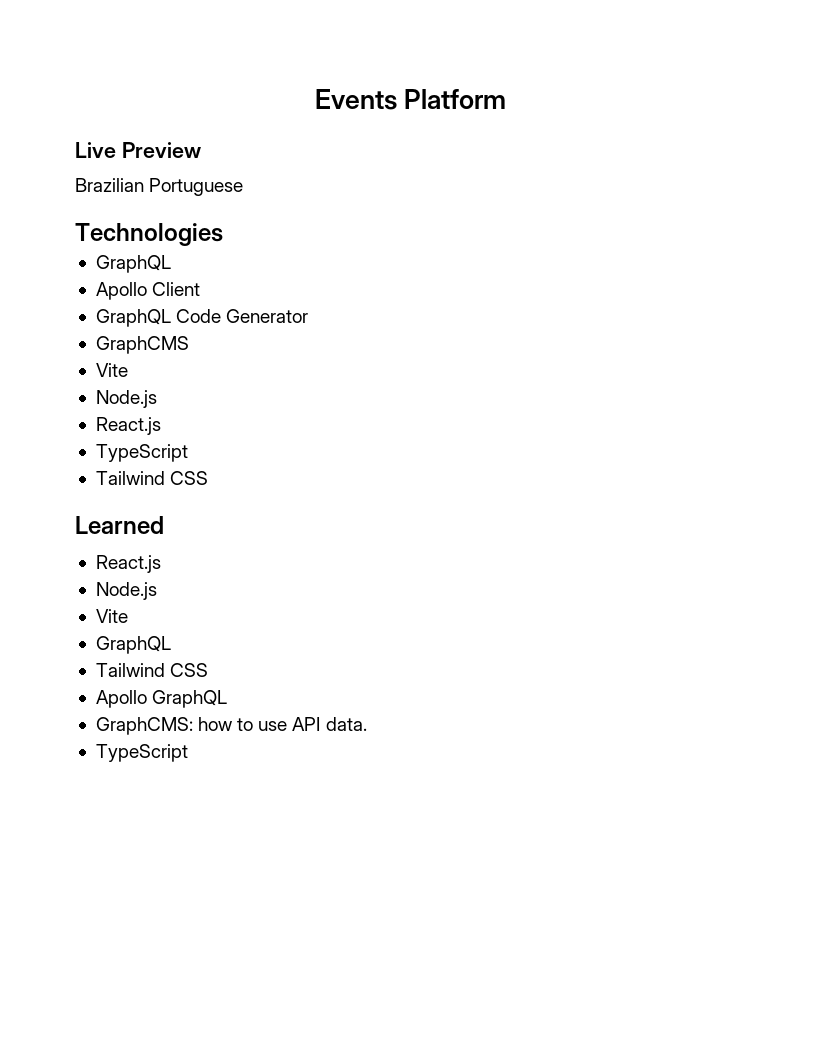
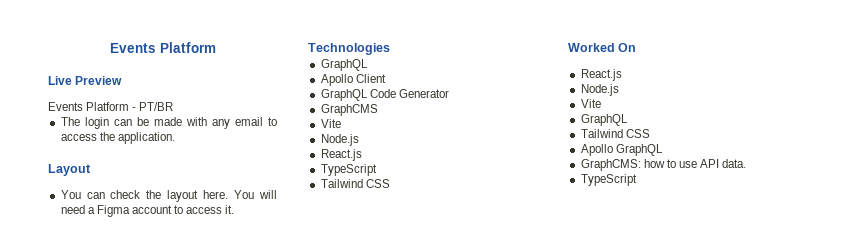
- Brazilian Portuguese
+ Events Platform - PT/BR
+ The login can be made with any email to access the application.
+ Layout
+ You can check the layout here. You will need a Figma account to access it.
- Learned
+ Worked On

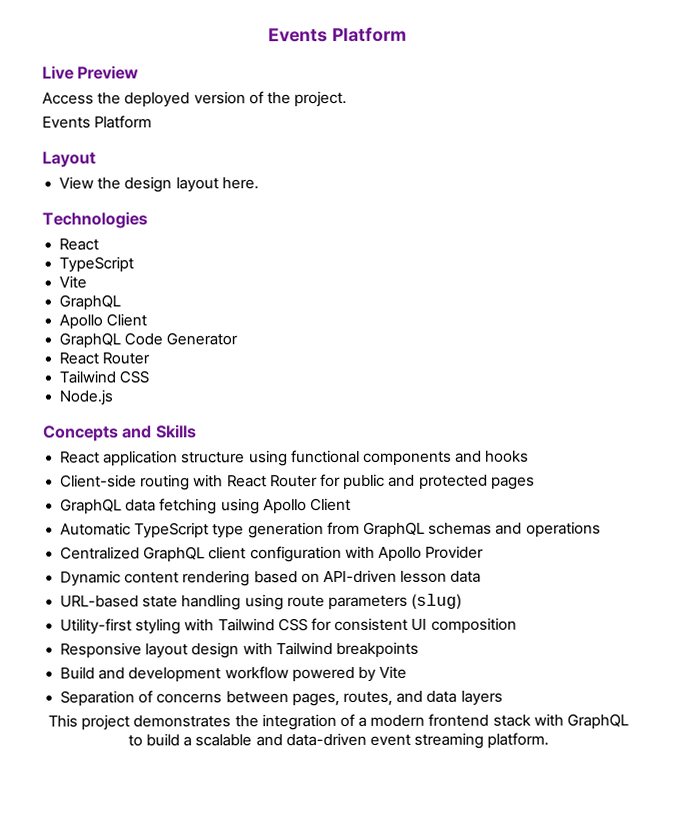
- Events Platform - PT/BR
- The login can be made with any email to access the application.
+ Access the deployed version of the project.
+ Events Platform
  Layout
- You can check the layout here. You will need a Figma account to access it.
+ View the design layout here.
  Technologies
+ React
+ TypeScript
+ Vite
  GraphQL Code Generator
- GraphCMS
- Vite
+ React Router
+ Tailwind CSS
  Node.js
- React.js
- TypeScript
- Tailwind CSS
- Worked On
- React.js
- Node.js
- Vite
- GraphQL
- Tailwind CSS
- Apollo GraphQL
- GraphCMS: how to use API data.
- TypeScript
+ Concepts and Skills
+ React application structure using functional components and hooks
+ Client-side routing with React Router for public and protected pages
+ GraphQL data fetching using Apollo Client
+ Automatic TypeScript type generation from GraphQL schemas and operations
+ Centralized GraphQL client configuration with Apollo Provider
+ Dynamic content rendering based on API-driven lesson data
+ URL-based state handling using route parameters (slug)
+ Utility-first styling with Tailwind CSS for consistent UI composition
+ Responsive layout design with Tailwind breakpoints
+ Build and development workflow powered by Vite
+ Separation of concerns between pages, routes, and data layers
+ This project demonstrates the integration of a modern frontend stack with GraphQL to build a scalable and data-driven event streaming platform.

